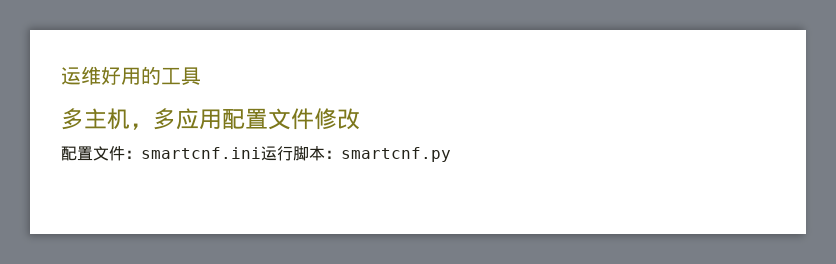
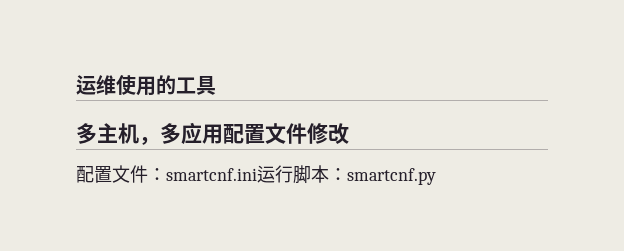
- 运维好用的工具
+ 运维使用的工具

